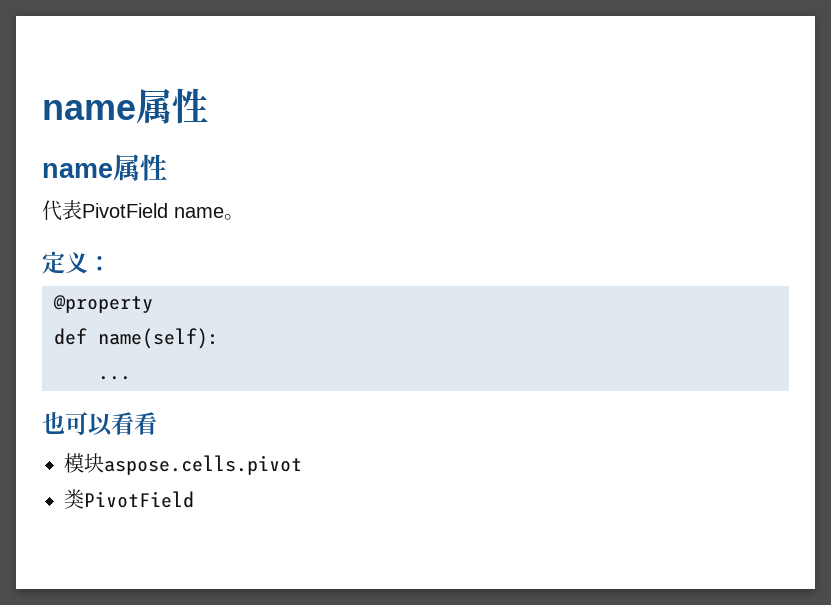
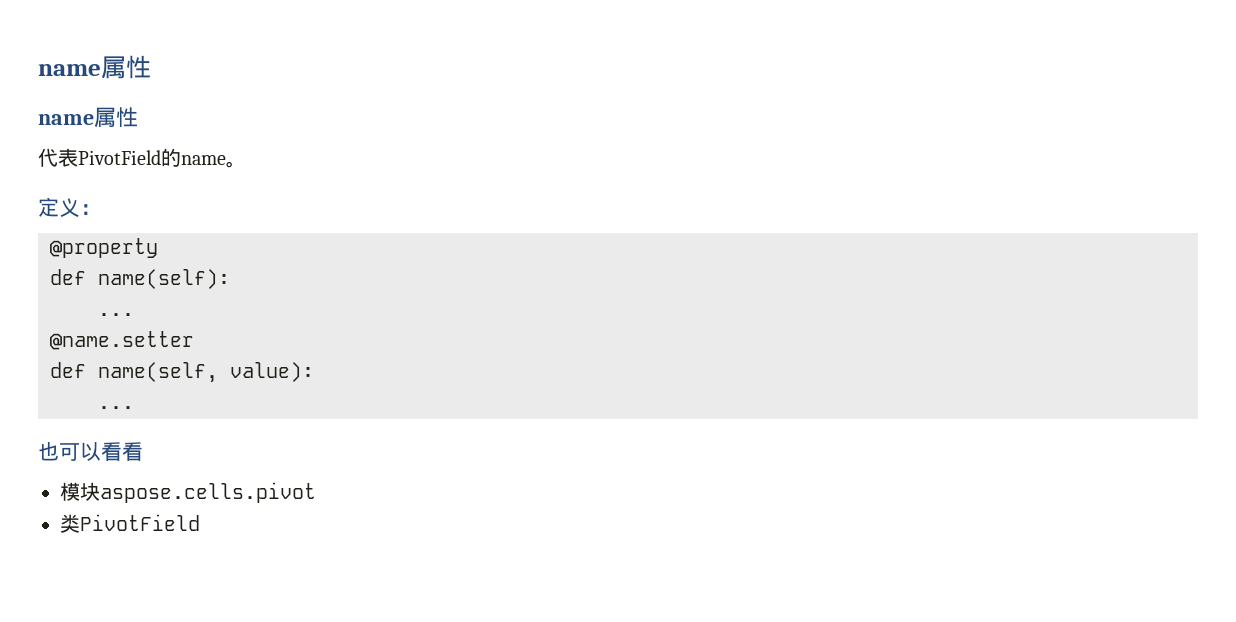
- 代表PivotField name。
+ 代表PivotField的name。
+ @name.setter
+ def name(self, value):
+ ...

